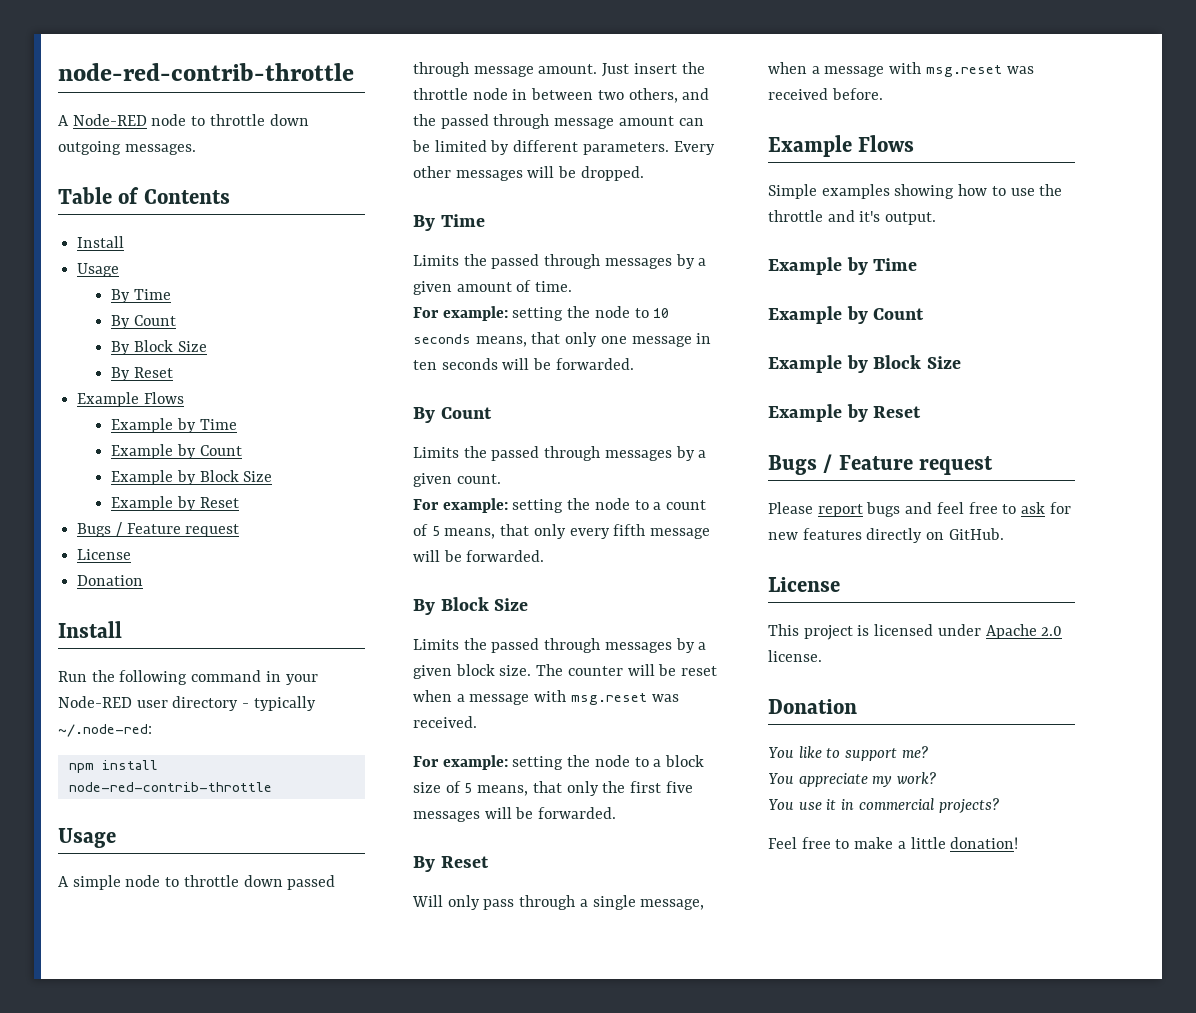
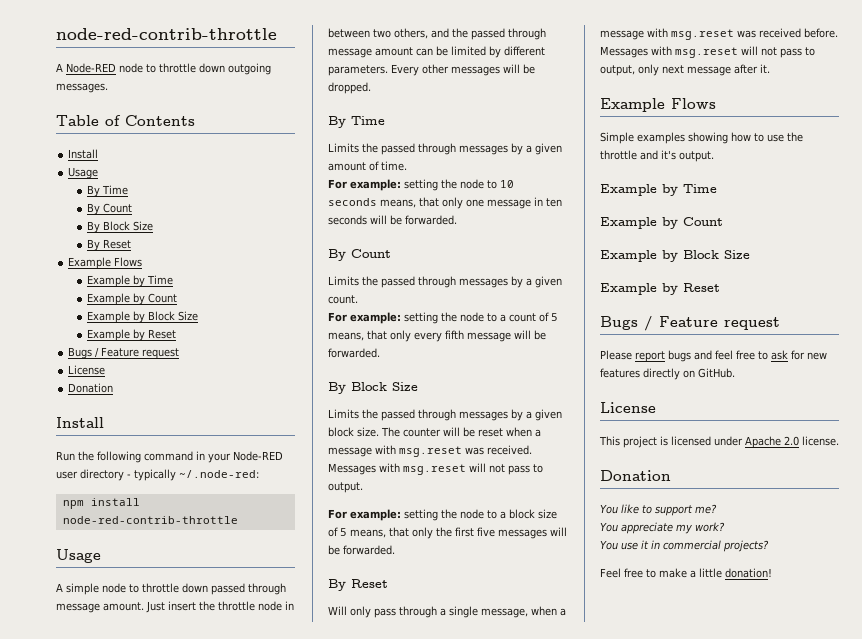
+ Messages with msg.reset will not pass to output.
+ Messages with msg.reset will not pass to output, only next message after it.

